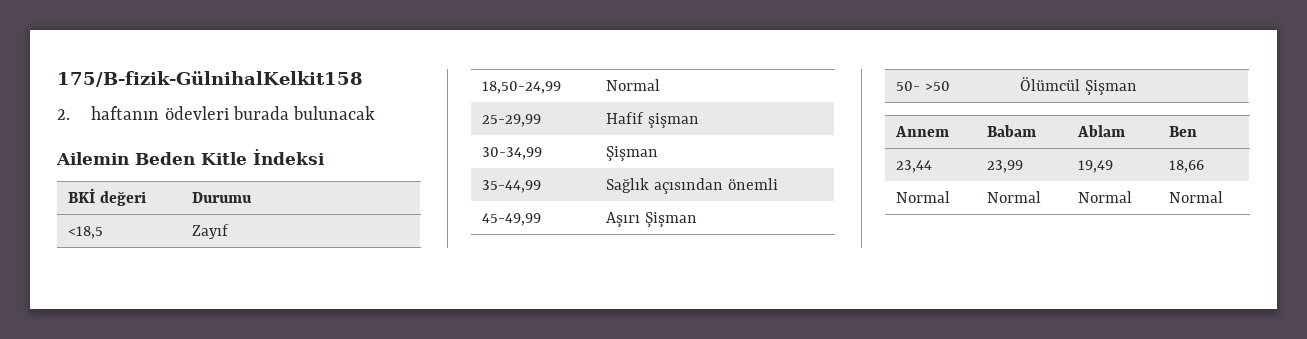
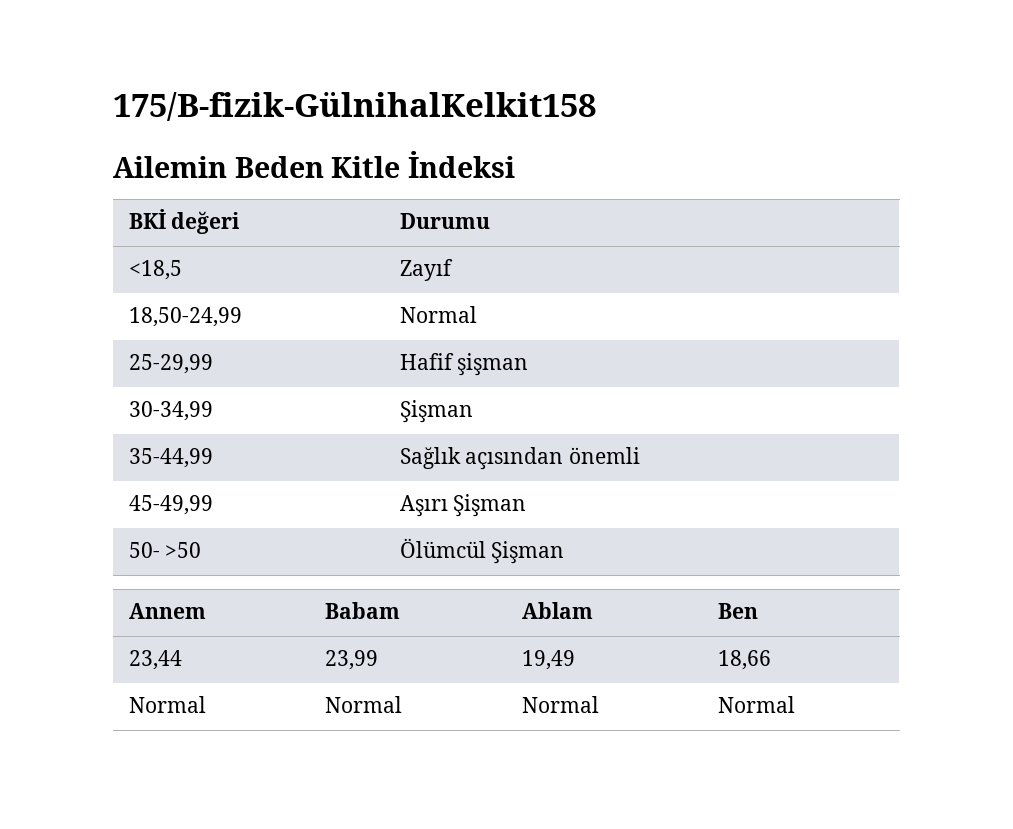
- 2. haftanın ödevleri burada bulunacak

